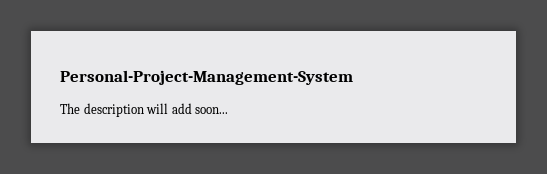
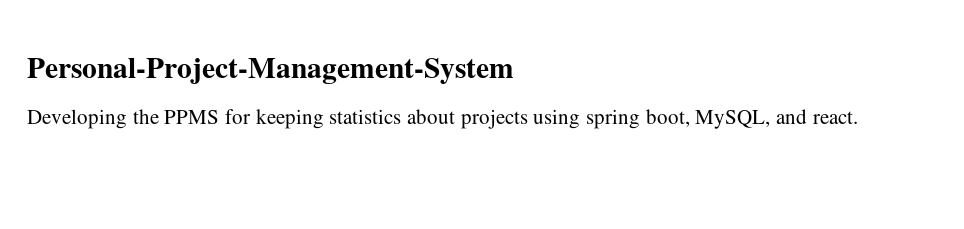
- The description will add soon...
+ Developing the PPMS for keeping statistics about projects using spring boot, MySQL, and react.

